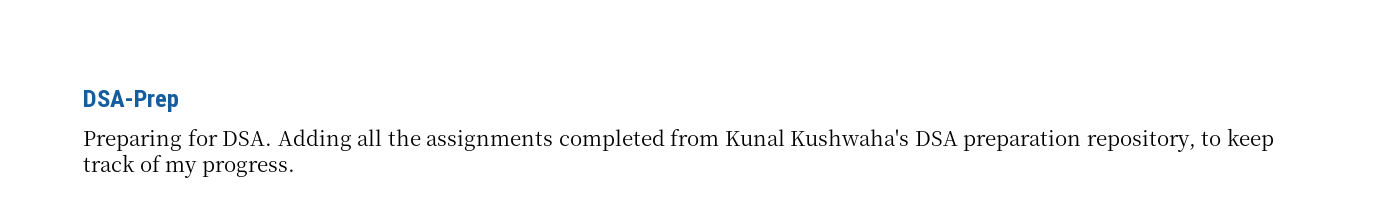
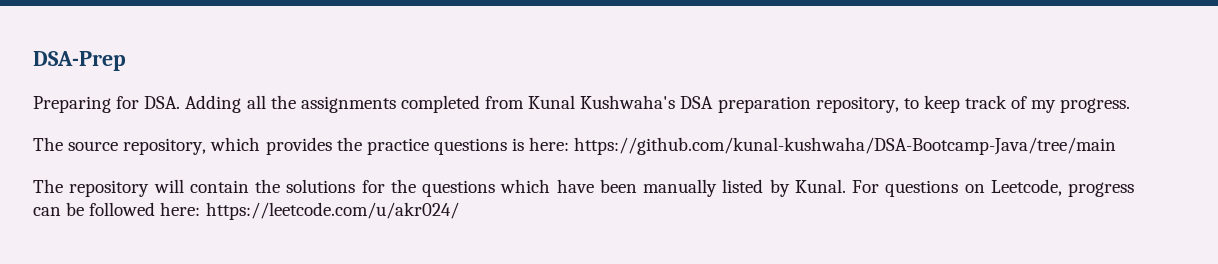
+ The source repository, which provides the practice questions is here: https://github.com/kunal-kushwaha/DSA-Bootcamp-Java/tree/main
+ The repository will contain the solutions for the questions which have been manually listed by Kunal. For questions on Leetcode, progress can be followed here: https://leetcode.com/u/akr024/

